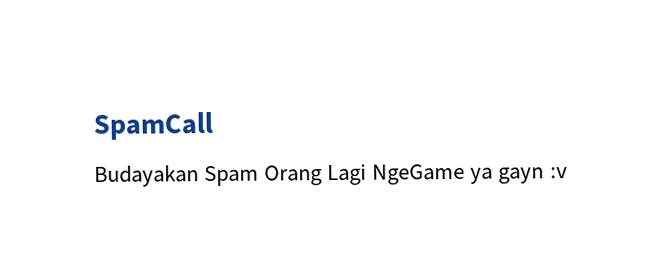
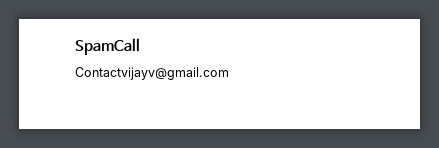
- Budayakan Spam Orang Lagi NgeGame ya gayn :v
+ Contactvijayv@gmail.com

